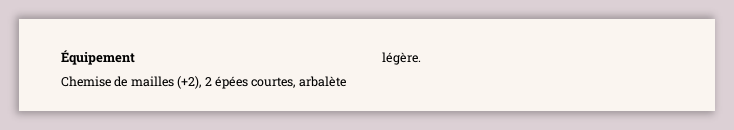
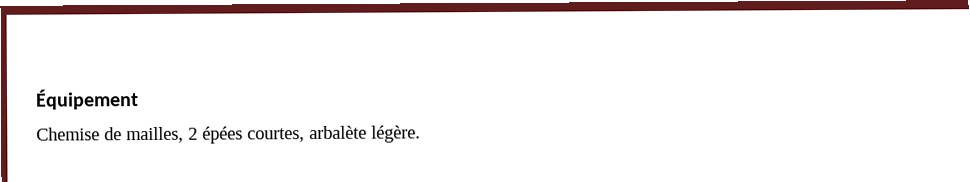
- Chemise de mailles (+2), 2 épées courtes, arbalète légère.
+ Chemise de mailles, 2 épées courtes, arbalète légère.

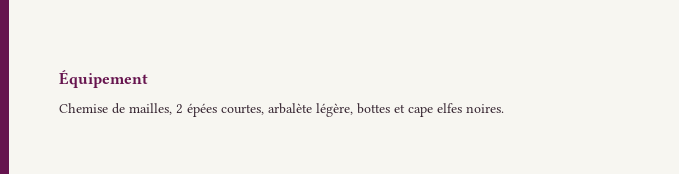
- Chemise de mailles, 2 épées courtes, arbalète légère.
+ Chemise de mailles, 2 épées courtes, arbalète légère, bottes et cape elfes noires.

